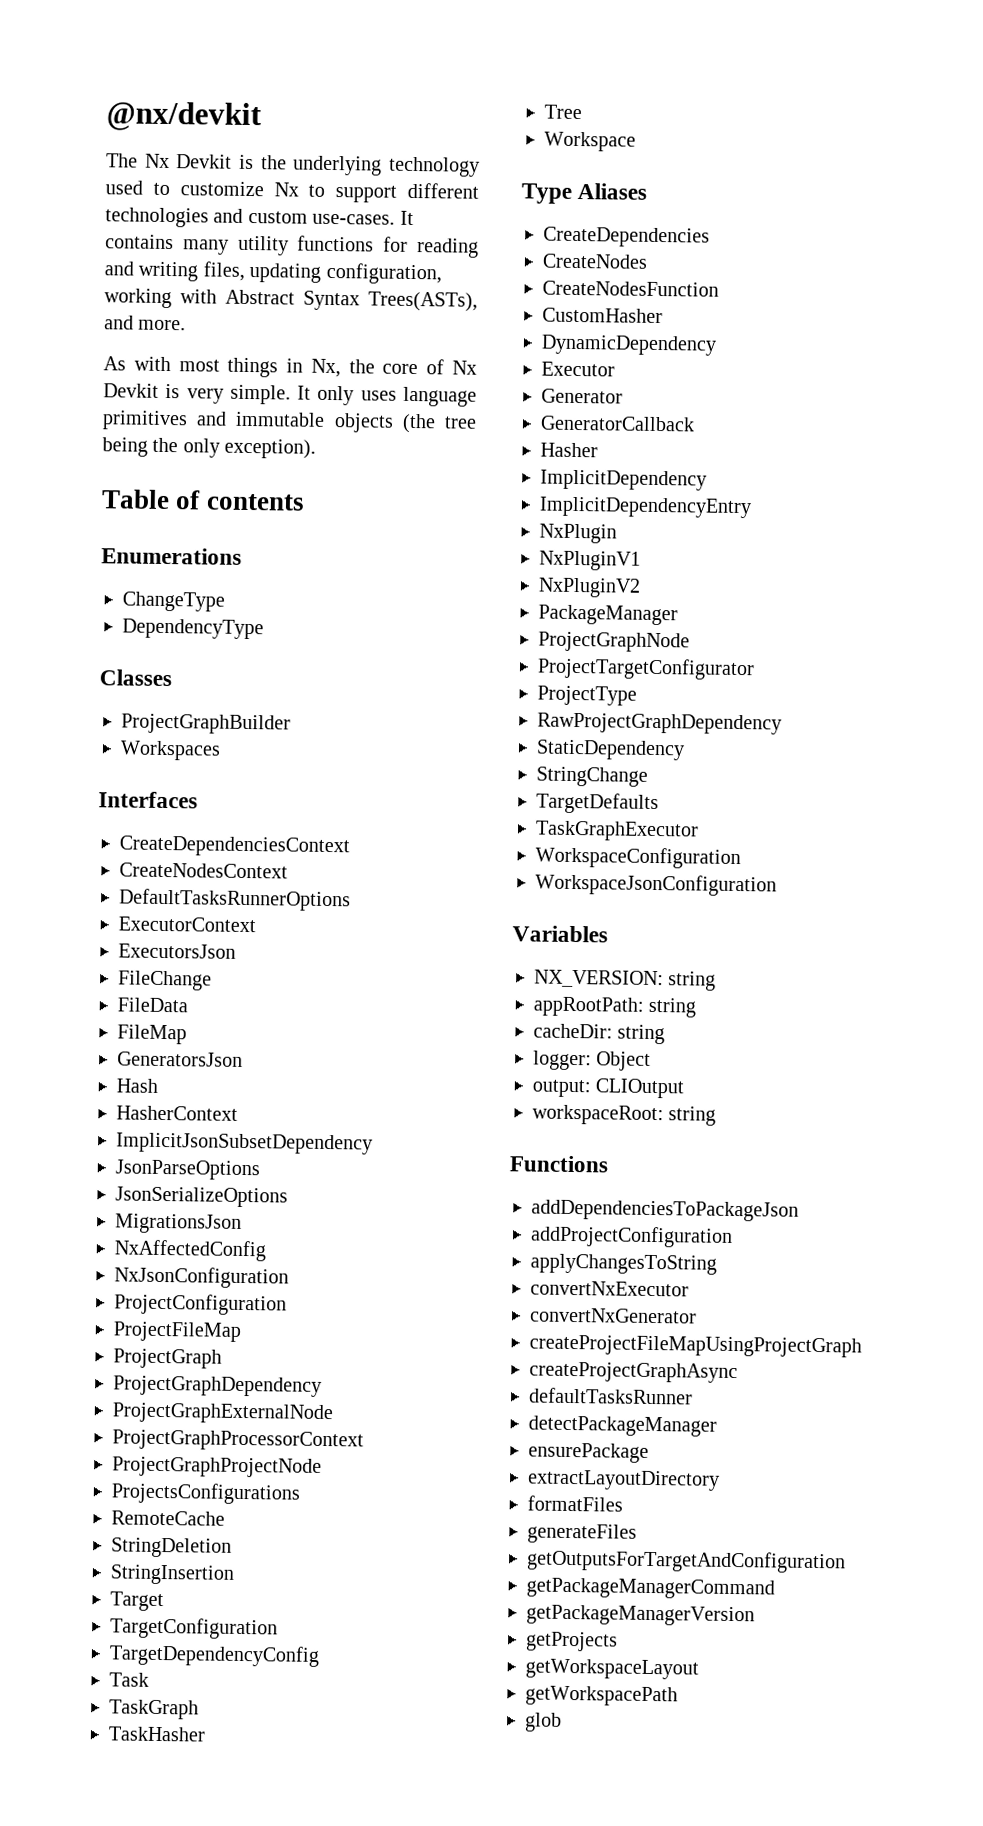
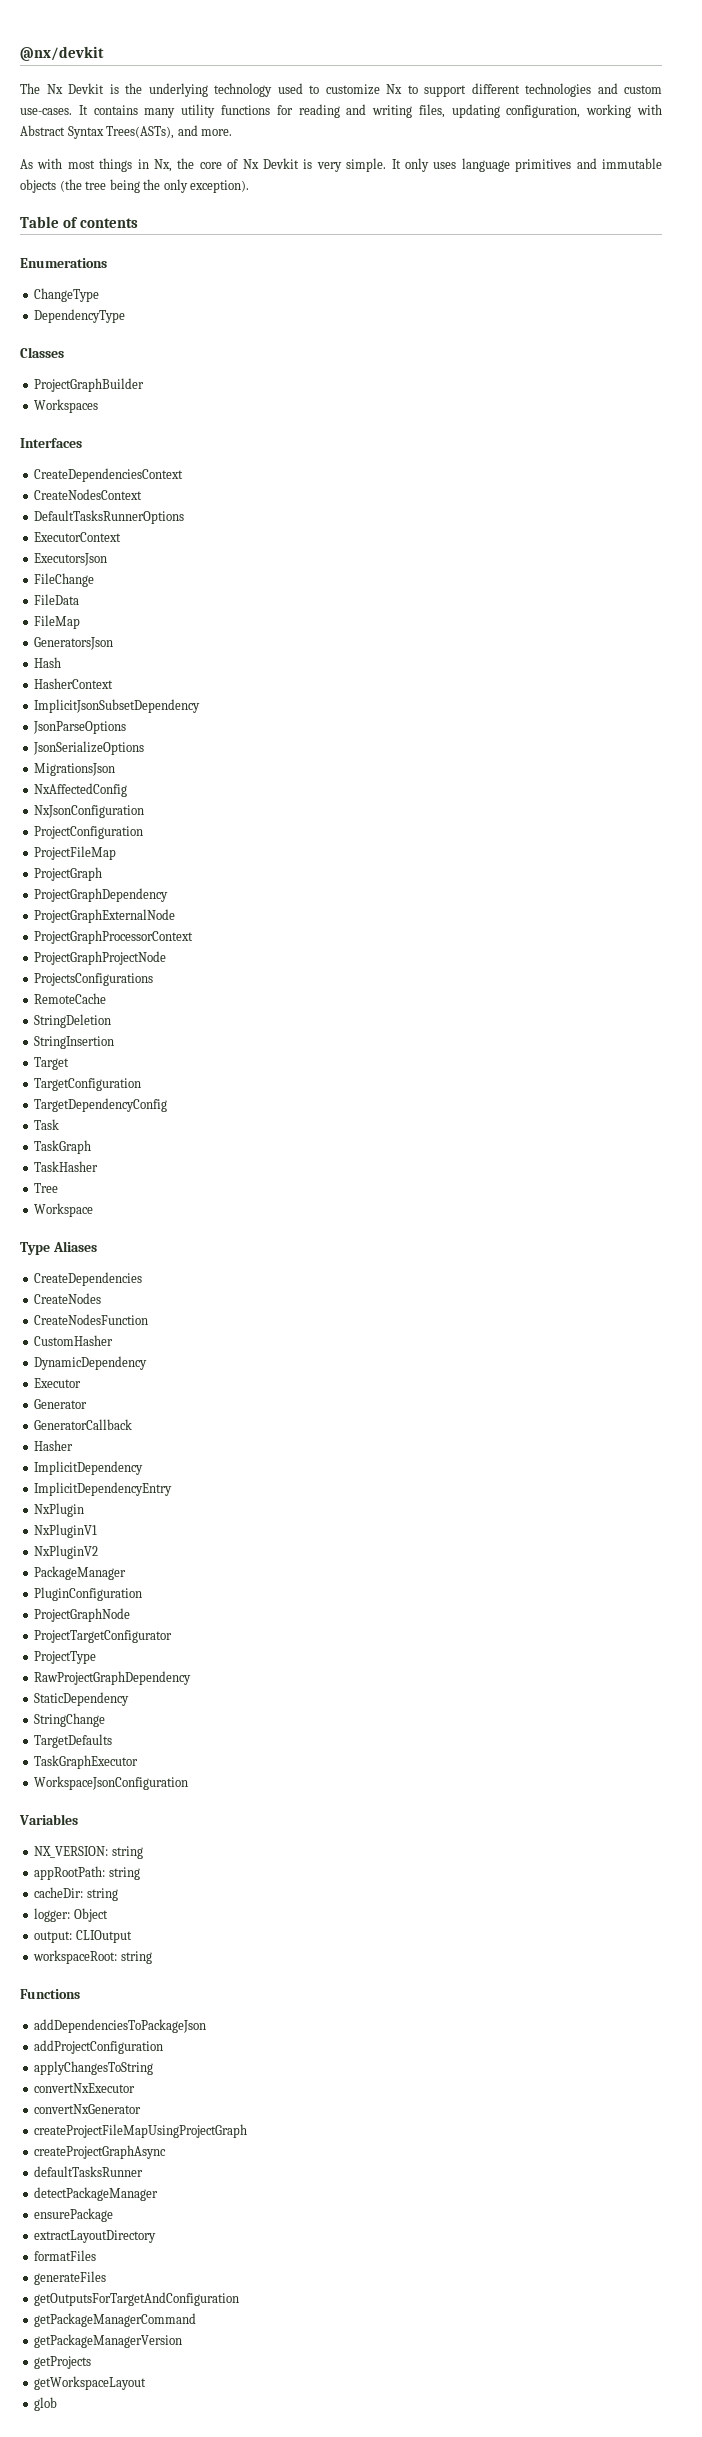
+ PluginConfiguration
- WorkspaceConfiguration
- getWorkspacePath

